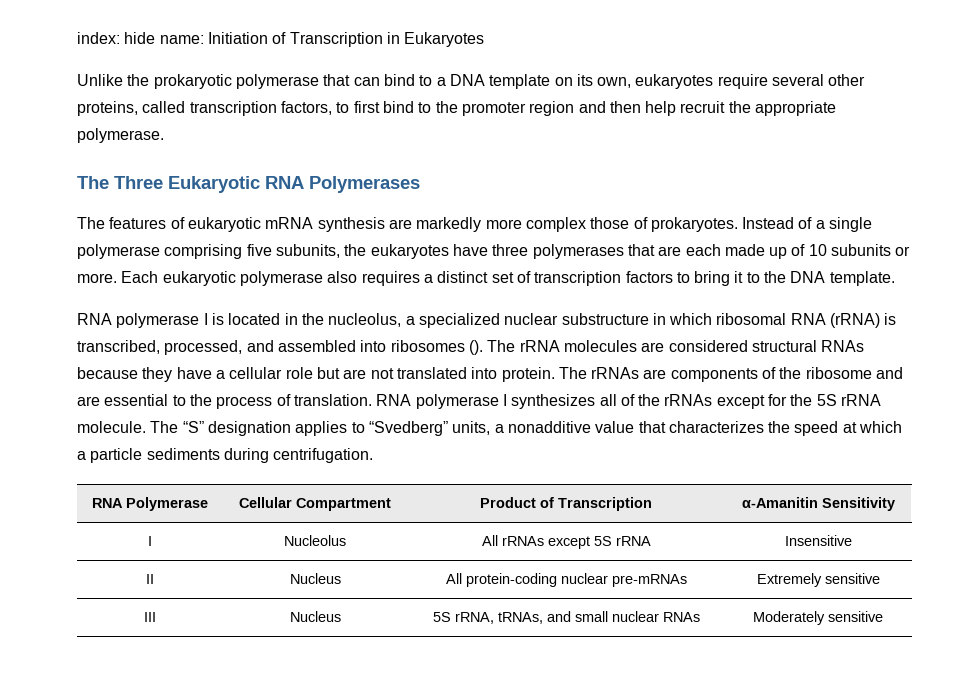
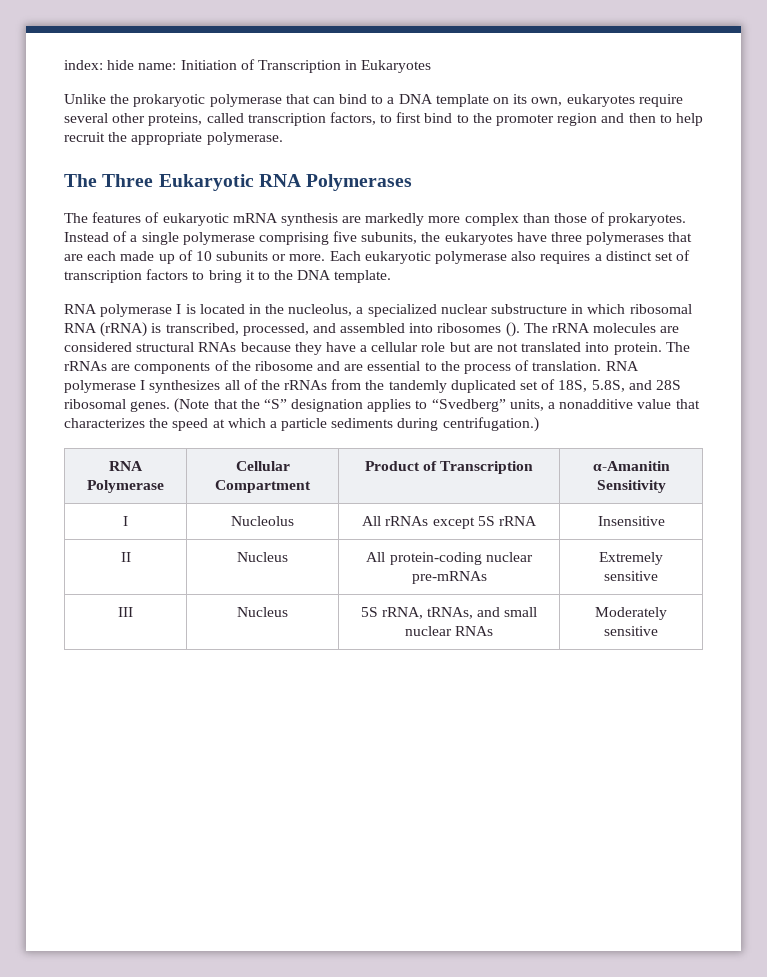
- Unlike the prokaryotic polymerase that can bind to a DNA template on its own, eukaryotes require several other proteins, called transcription factors, to first bind to the promoter region and then help recruit the appropriate polymerase.
+ Unlike the prokaryotic polymerase that can bind to a DNA template on its own, eukaryotes require several other proteins, called transcription factors, to first bind to the promoter region and then to help recruit the appropriate polymerase.
- The features of eukaryotic mRNA synthesis are markedly more complex those of prokaryotes.
+ The features of eukaryotic mRNA synthesis are markedly more complex than those of prokaryotes.
- RNA polymerase I synthesizes all of the rRNAs except for the 5S rRNA molecule. The “S” designation applies to “Svedberg” units, a nonadditive value that characterizes the speed at which a particle sediments during centrifugation.
+ RNA polymerase I synthesizes all of the rRNAs from the tandemly duplicated set of 18S, 5.8S, and 28S ribosomal genes. (Note that the “S” designation applies to “Svedberg” units, a nonadditive value that characterizes the speed at which a particle sediments during centrifugation.)

